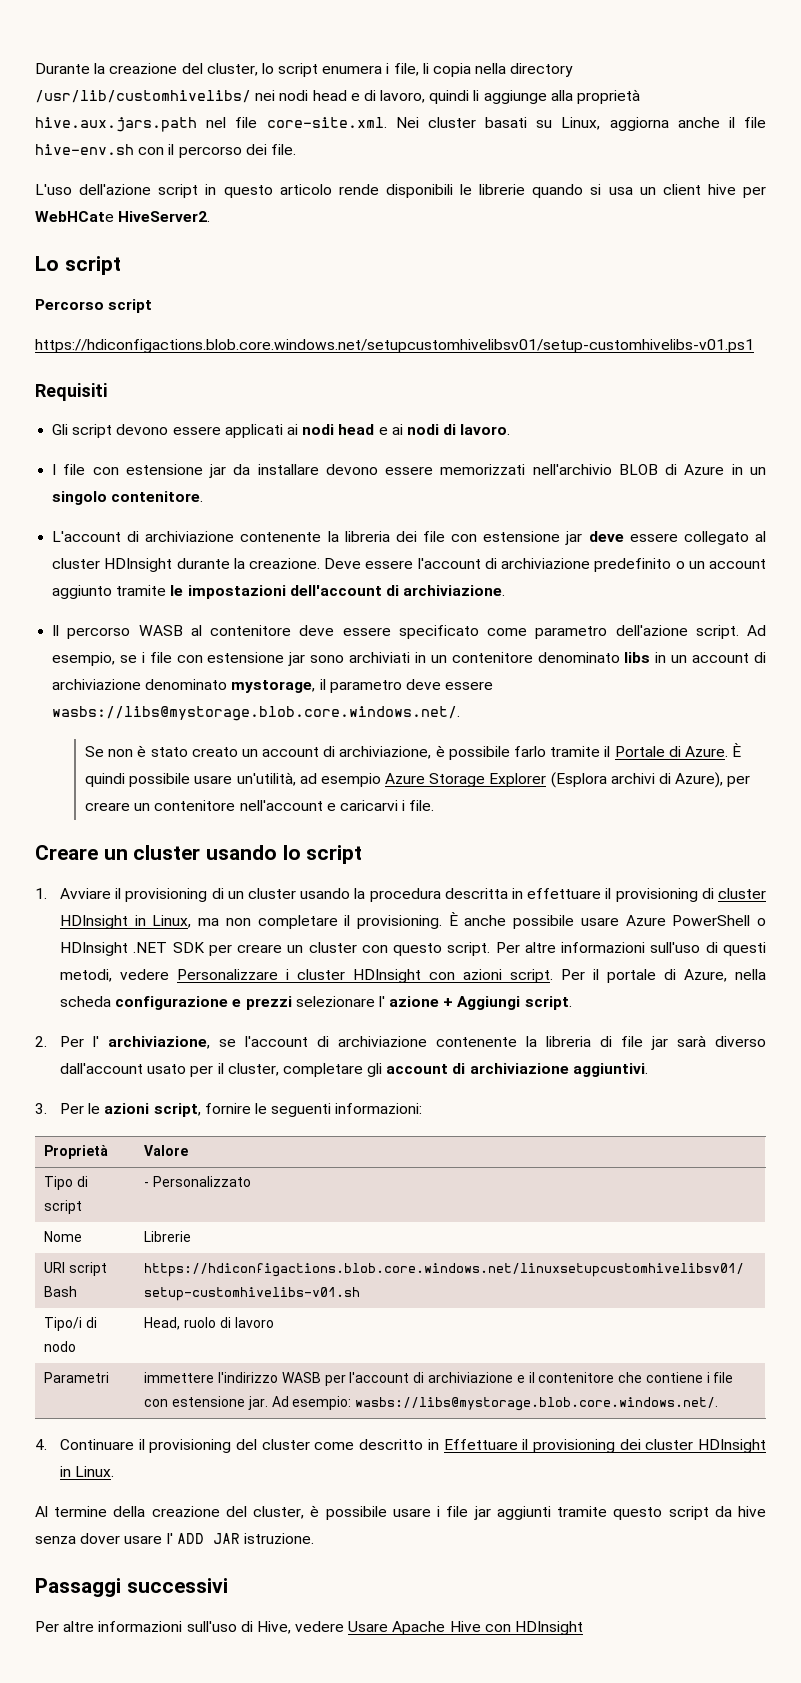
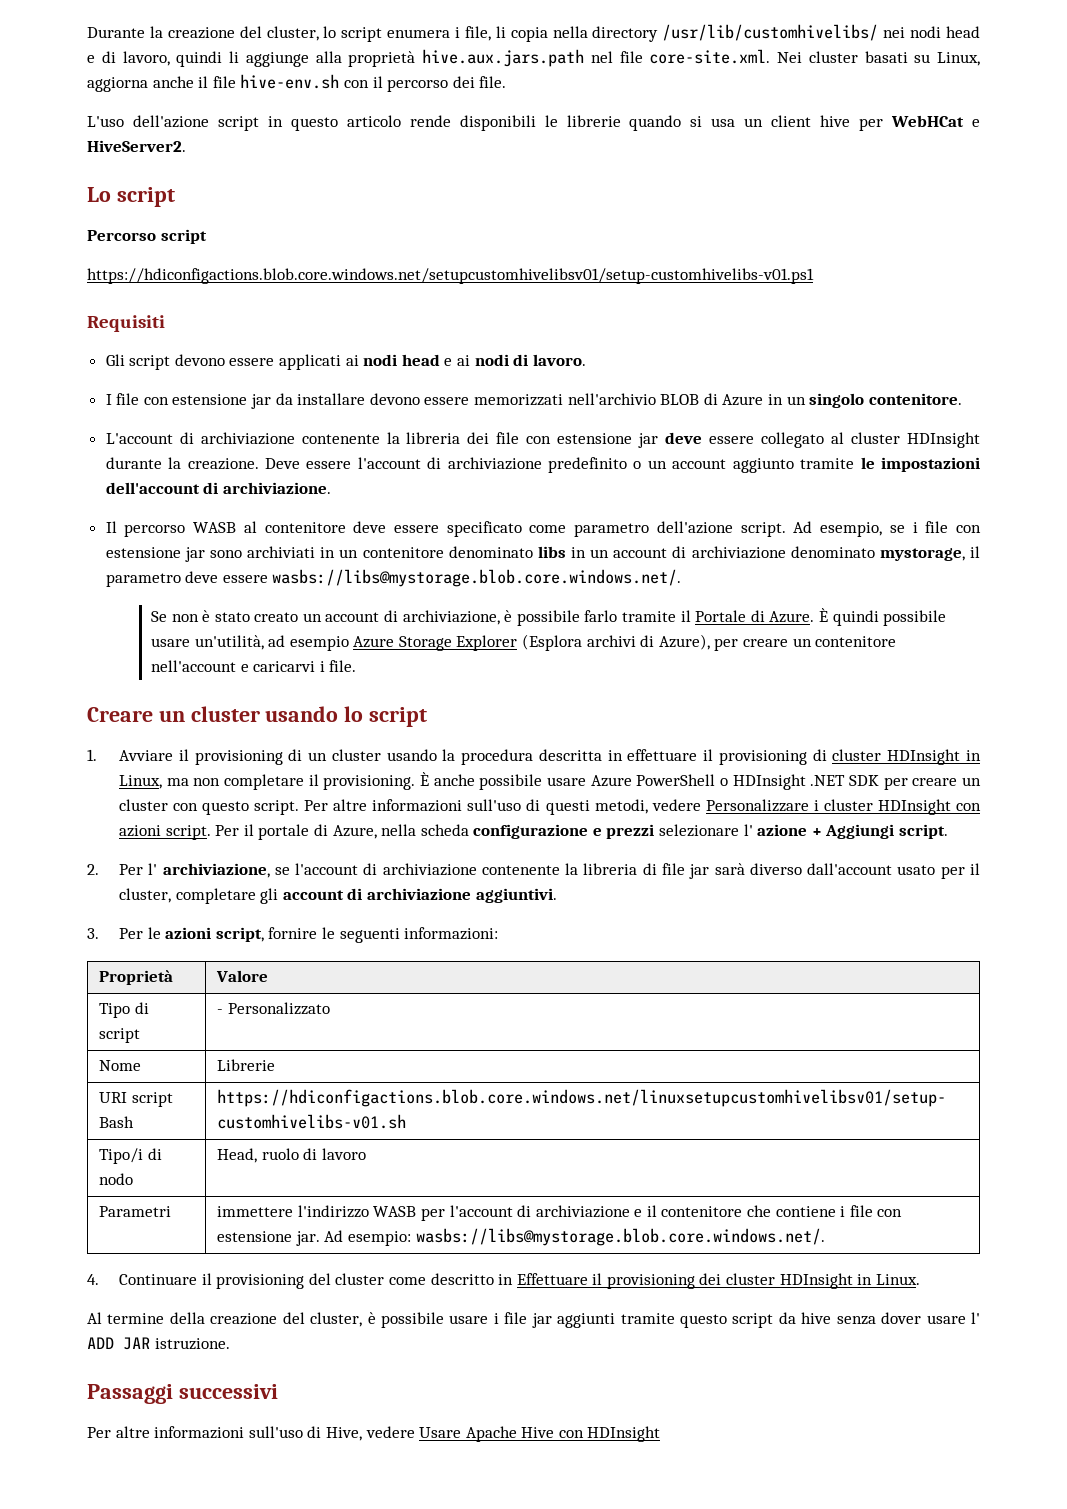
- L'uso dell'azione script in questo articolo rende disponibili le librerie quando si usa un client hive per WebHCate HiveServer2.
+ L'uso dell'azione script in questo articolo rende disponibili le librerie quando si usa un client hive per WebHCat e HiveServer2.

